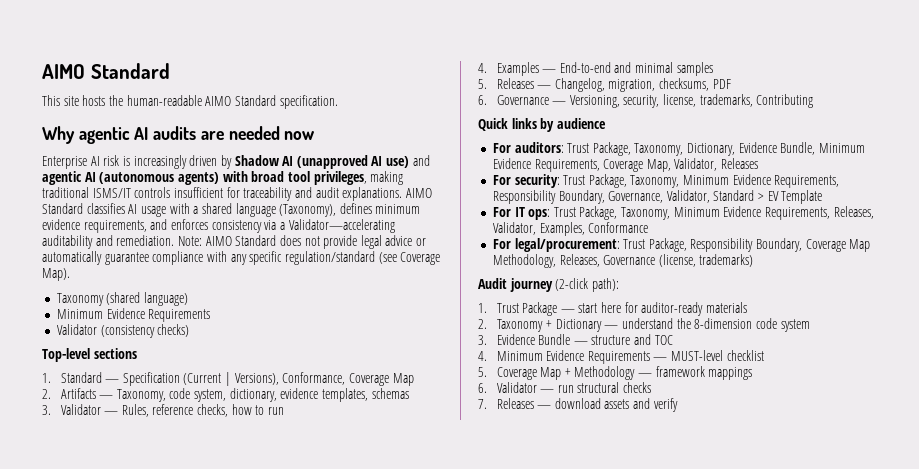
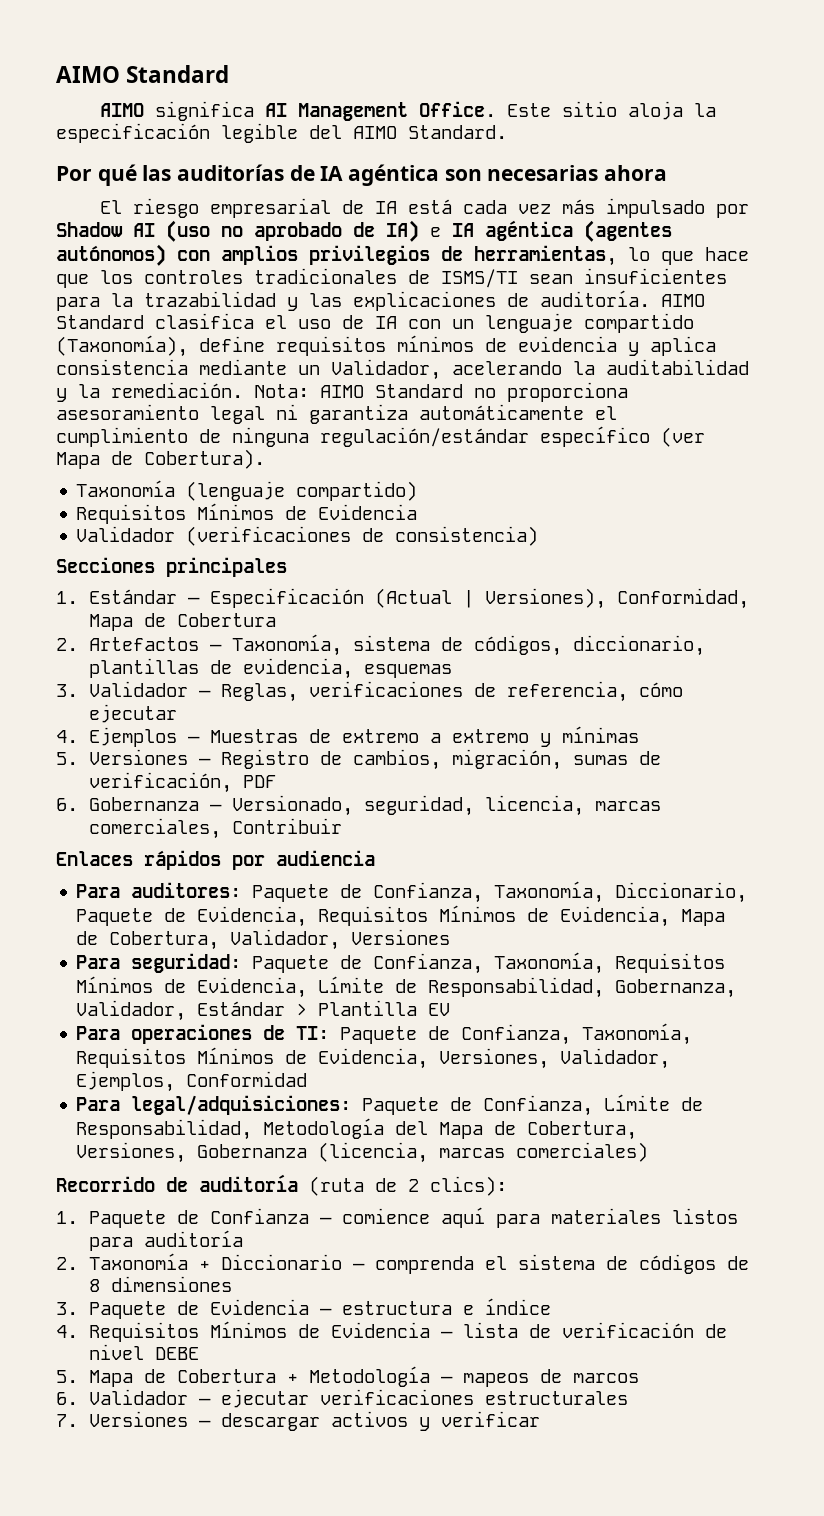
- This site hosts the human-readable AIMO Standard specification.
- Why agentic AI audits are needed now
- Enterprise AI risk is increasingly driven by Shadow AI (unapproved AI use) and agentic AI (autonomous agents) with broad tool privileges, making traditional ISMS/IT controls insufficient for traceability and audit explanations. AIMO Standard classifies AI usage with a shared language (Taxonomy), defines minimum evidence requirements, and enforces consistency via a Validator—accelerating auditability and remediation. Note: AIMO Standard does not provide legal advice or automatically guarantee compliance with any specific regulation/standard (see Coverage Map).
- Taxonomy (shared language)
- Minimum Evidence Requirements
- Validator (consistency checks)
- Top-level sections
- 1. Standard — Specification (Current | Versions), Conformance, Coverage Map
- 2. Artifacts — Taxonomy, code system, dictionary, evidence templates, schemas
- 3. Validator — Rules, reference checks, how to run
- 4. Examples — End-to-end and minimal samples
- 5. Releases — Changelog, migration, checksums, PDF
- 6. Governance — Versioning, security, license, trademarks, Contributing
- Quick links by audience
- For auditors: Trust Package, Taxonomy, Dictionary, Evidence Bundle, Minimum Evidence Requirements, Coverage Map, Validator, Releases
- For security: Trust Package, Taxonomy, Minimum Evidence Requirements, Responsibility Boundary, Governance, Validator, Standard > EV Template
- For IT ops: Trust Package, Taxonomy, Minimum Evidence Requirements, Releases, Validator, Examples, Conformance
- For legal/procurement: Trust Package, Responsibility Boundary, Coverage Map Methodology, Releases, Governance (license, trademarks)
- Audit journey (2-click path):
- 1. Trust Package — start here for auditor-ready materials
- 2. Taxonomy + Dictionary — understand the 8-dimension code system
- 3. Evidence Bundle — structure and TOC
- 4. Minimum Evidence Requirements — MUST-level checklist
- 5. Coverage Map + Methodology — framework mappings
- 6. Validator — run structural checks
- 7. Releases — download assets and verify
+ AIMO significa AI Management Office. Este sitio aloja la especificación legible del AIMO Standard.
+ Por qué las auditorías de IA agéntica son necesarias ahora
+ El riesgo empresarial de IA está cada vez más impulsado por Shadow AI (uso no aprobado de IA) e IA agéntica (agentes autónomos) con amplios privilegios de herramientas, lo que hace que los controles tradicionales de ISMS/TI sean insuficientes para la trazabilidad y las explicaciones de auditoría. AIMO Standard clasifica el uso de IA con un lenguaje compartido (Taxonomía), define requisitos mínimos de evidencia y aplica consistencia mediante un Validador, acelerando la auditabilidad y la remediación. Nota: AIMO Standard no proporciona asesoramiento legal ni garantiza automáticamente el cumplimiento de ninguna regulación/estándar específico (ver Mapa de Cobertura).
+ Taxonomía (lenguaje compartido)
+ Requisitos Mínimos de Evidencia
+ Validador (verificaciones de consistencia)
+ Secciones principales
+ 1. Estándar — Especificación (Actual | Versiones), Conformidad, Mapa de Cobertura
+ 2. Artefactos — Taxonomía, sistema de códigos, diccionario, plantillas de evidencia, esquemas
+ 3. Validador — Reglas, verificaciones de referencia, cómo ejecutar
+ 4. Ejemplos — Muestras de extremo a extremo y mínimas
+ 5. Versiones — Registro de cambios, migración, sumas de verificación, PDF
+ 6. Gobernanza — Versionado, seguridad, licencia, marcas comerciales, Contribuir
+ Enlaces rápidos por audiencia
+ Para auditores: Paquete de Confianza, Taxonomía, Diccionario, Paquete de Evidencia, Requisitos Mínimos de Evidencia, Mapa de Cobertura, Validador, Versiones
+ Para seguridad: Paquete de Confianza, Taxonomía, Requisitos Mínimos de Evidencia, Límite de Responsabilidad, Gobernanza, Validador, Estándar > Plantilla EV
+ Para operaciones de TI: Paquete de Confianza, Taxonomía, Requisitos Mínimos de Evidencia, Versiones, Validador, Ejemplos, Conformidad
+ Para legal/adquisiciones: Paquete de Confianza, Límite de Responsabilidad, Metodología del Mapa de Cobertura, Versiones, Gobernanza (licencia, marcas comerciales)
+ Recorrido de auditoría (ruta de 2 clics):
+ 1. Paquete de Confianza — comience aquí para materiales listos para auditoría
+ 2. Taxonomía + Diccionario — comprenda el sistema de códigos de 8 dimensiones
+ 3. Paquete de Evidencia — estructura e índice
+ 4. Requisitos Mínimos de Evidencia — lista de verificación de nivel DEBE
+ 5. Mapa de Cobertura + Metodología — mapeos de marcos
+ 6. Validador — ejecutar verificaciones estructurales
+ 7. Versiones — descargar activos y verificar

